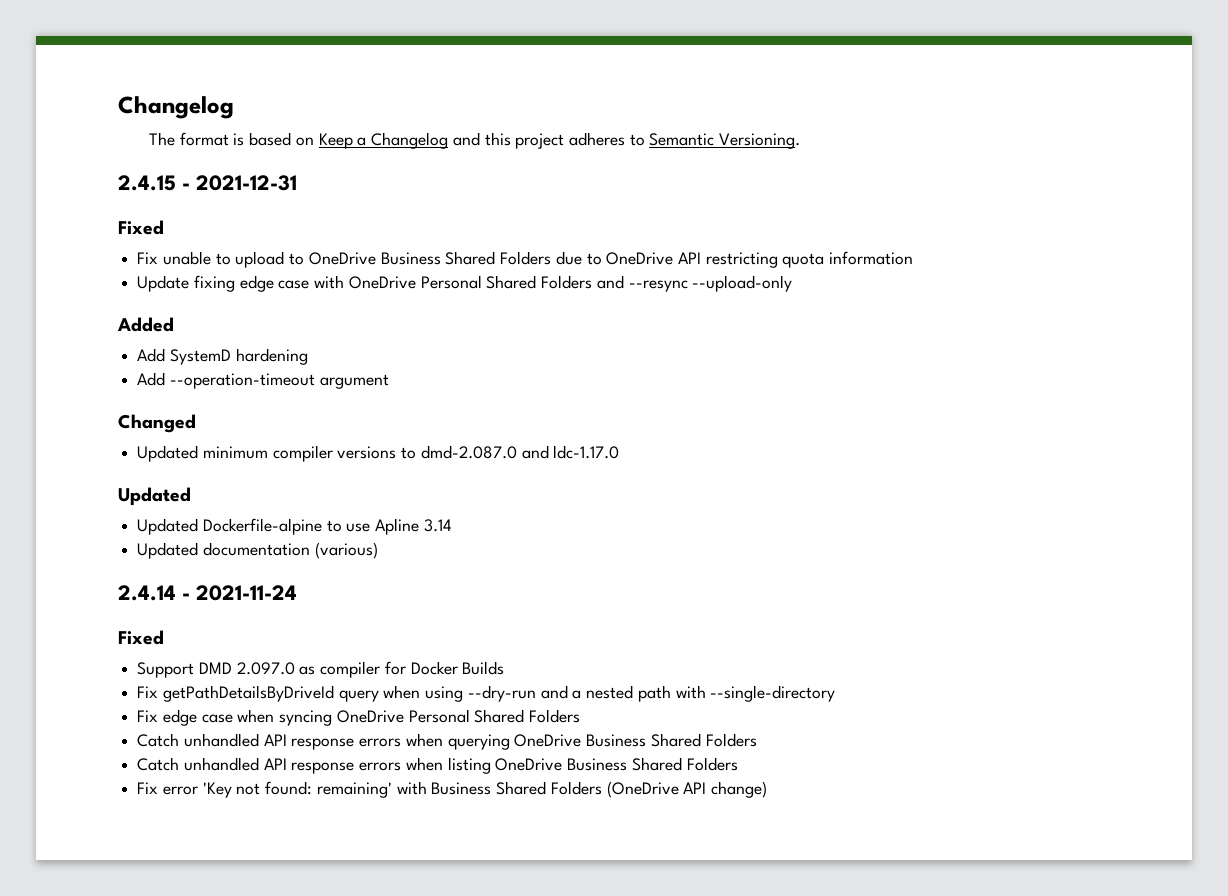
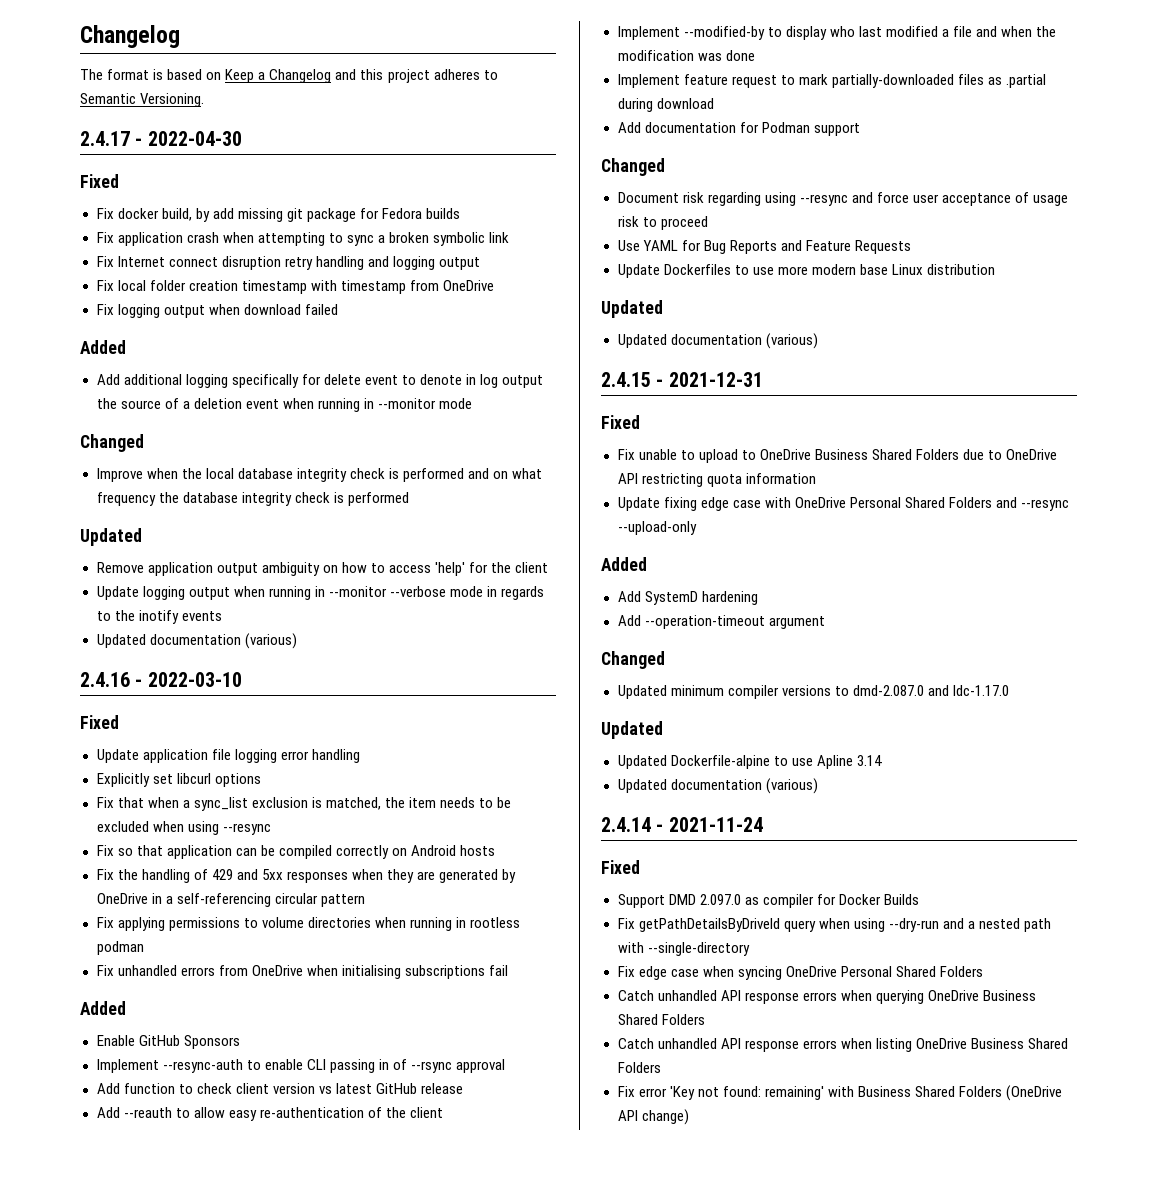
+ 2.4.17 - 2022-04-30
+ Fixed
+ Fix docker build, by add missing git package for Fedora builds
+ Fix application crash when attempting to sync a broken symbolic link
+ Fix Internet connect disruption retry handling and logging output
+ Fix local folder creation timestamp with timestamp from OneDrive
+ Fix logging output when download failed
+ Added
+ Add additional logging specifically for delete event to denote in log output the source of a deletion event when running in --monitor mode
+ Changed
+ Improve when the local database integrity check is performed and on what frequency the database integrity check is performed
+ Updated
+ Remove application output ambiguity on how to access 'help' for the client
+ Update logging output when running in --monitor --verbose mode in regards to the inotify events
+ Updated documentation (various)
+ 2.4.16 - 2022-03-10
+ Fixed
+ Update application file logging error handling
+ Explicitly set libcurl options
+ Fix that when a sync_list exclusion is matched, the item needs to be excluded when using --resync
+ Fix so that application can be compiled correctly on Android hosts
+ Fix the handling of 429 and 5xx responses when they are generated by OneDrive in a self-referencing circular pattern
+ Fix applying permissions to volume directories when running in rootless podman
+ Fix unhandled errors from OneDrive when initialising subscriptions fail
+ Added
+ Enable GitHub Sponsors
+ Implement --resync-auth to enable CLI passing in of --rsync approval
+ Add function to check client version vs latest GitHub release
+ Add --reauth to allow easy re-authentication of the client
+ Implement --modified-by to display who last modified a file and when the modification was done
+ Implement feature request to mark partially-downloaded files as .partial during download
+ Add documentation for Podman support
+ Changed
+ Document risk regarding using --resync and force user acceptance of usage risk to proceed
+ Use YAML for Bug Reports and Feature Requests
+ Update Dockerfiles to use more modern base Linux distribution
+ Updated
+ Updated documentation (various)

